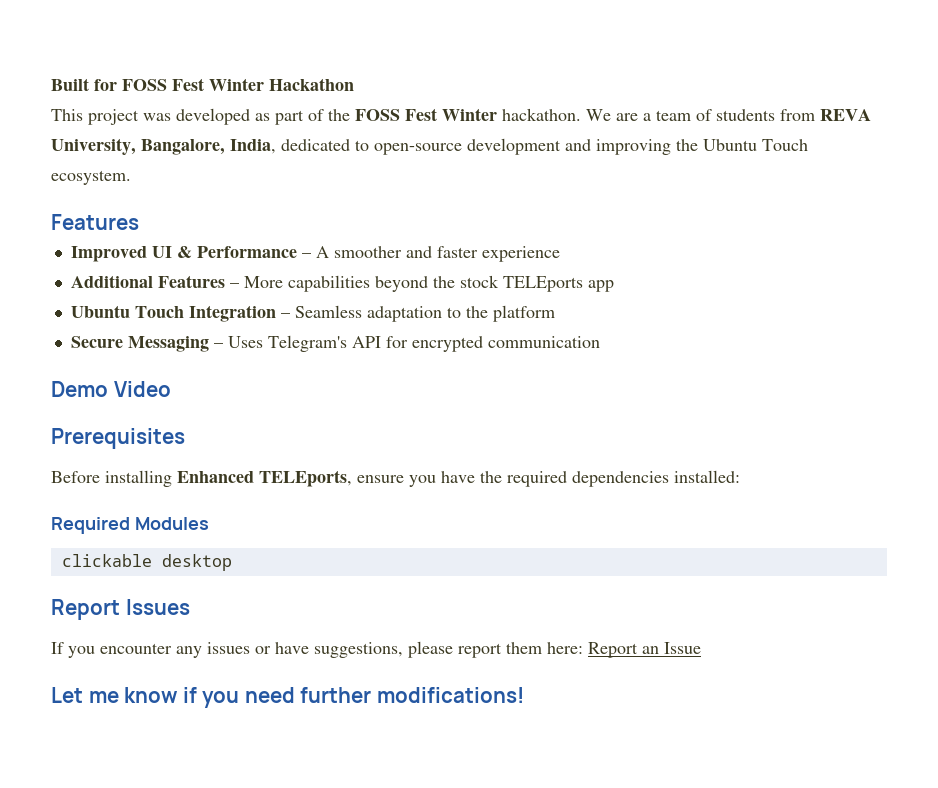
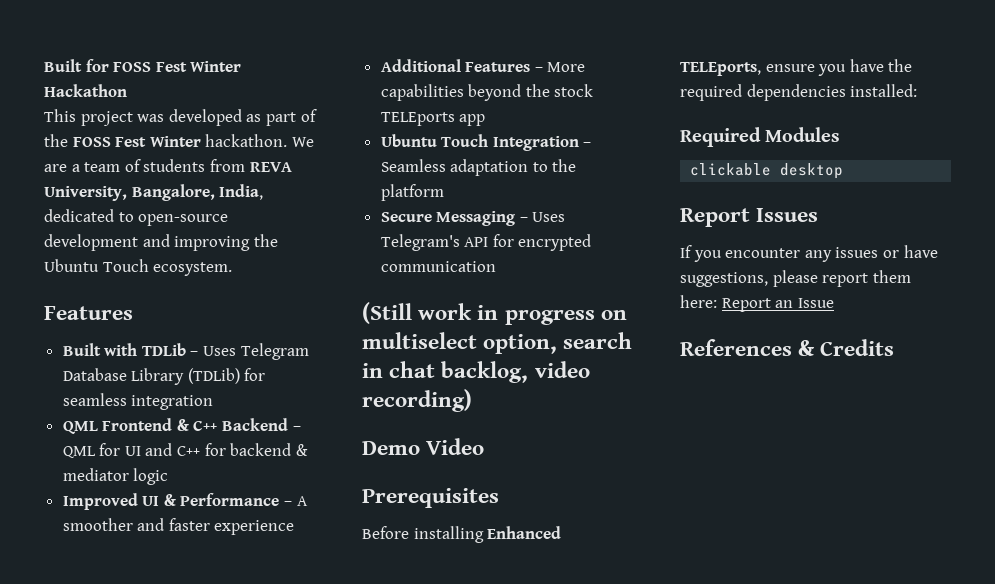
+ Built with TDLib – Uses Telegram Database Library (TDLib) for seamless integration
+ QML Frontend & C++ Backend – QML for UI and C++ for backend & mediator logic
+ (Still work in progress on multiselect option, search in chat backlog, video recording)
- Let me know if you need further modifications!
+ References & Credits

